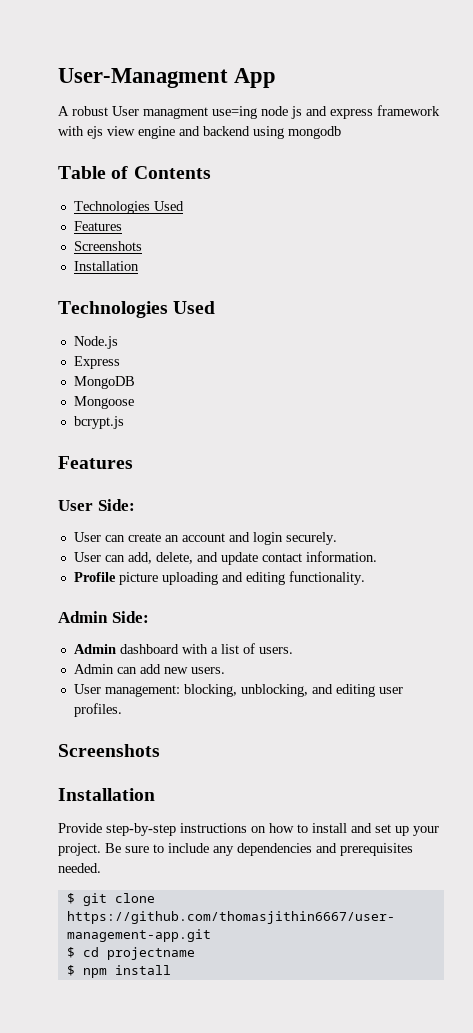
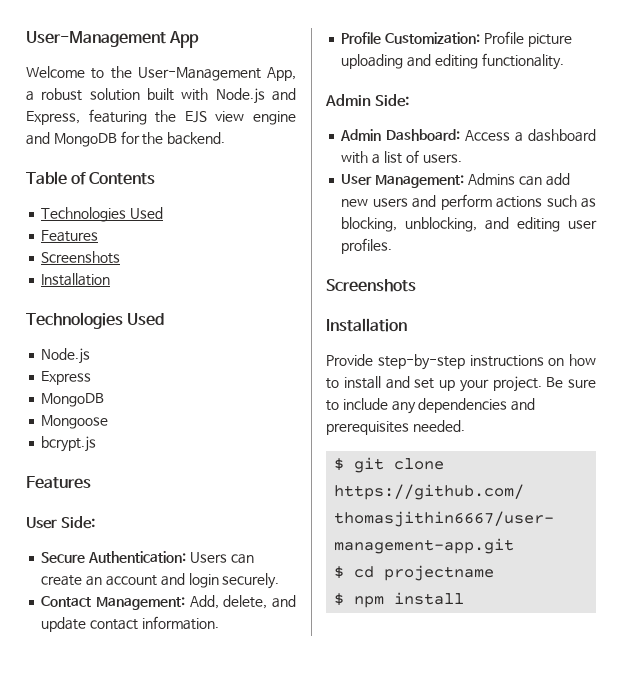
- User-Managment App
+ User-Management App
- A robust User managment use=ing node js and express framework with ejs view engine and backend using mongodb
+ Welcome to the User-Management App, a robust solution built with Node.js and Express, featuring the EJS view engine and MongoDB for the backend.
- User can create an account and login securely.
+ Secure Authentication: Users can create an account and login securely.
- User can add, delete, and update contact information.
+ Contact Management: Add, delete, and update contact information.
- Profile picture uploading and editing functionality.
+ Profile Customization: Profile picture uploading and editing functionality.
- Admin dashboard with a list of users.
+ Admin Dashboard: Access a dashboard with a list of users.
- Admin can add new users.
- User management: blocking, unblocking, and editing user profiles.
+ User Management: Admins can add new users and perform actions such as blocking, unblocking, and editing user profiles.

